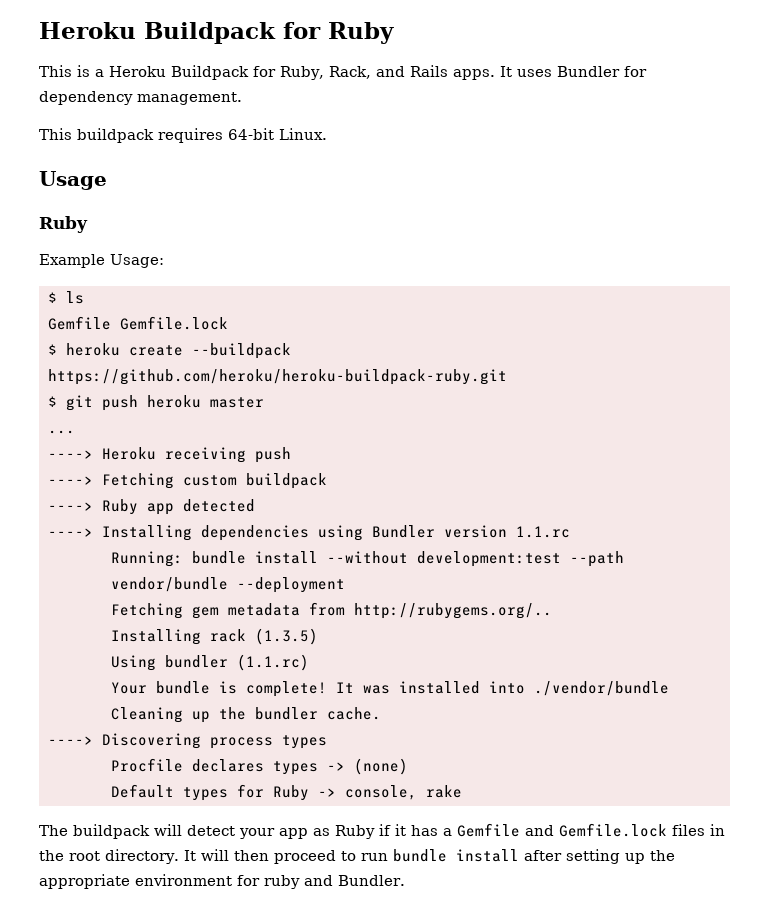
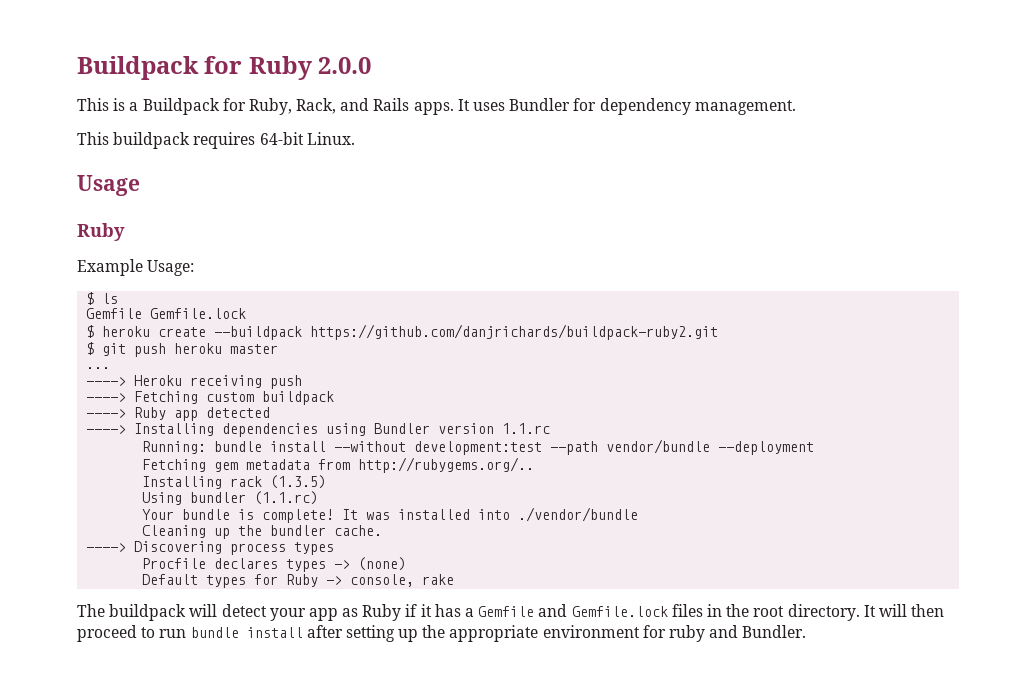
- Heroku Buildpack for Ruby
+ Buildpack for Ruby 2.0.0
- This is a Heroku Buildpack for Ruby, Rack, and Rails apps.
+ This is a Buildpack for Ruby, Rack, and Rails apps.
- $ heroku create --buildpack https://github.com/heroku/heroku-buildpack-ruby.git
+ $ heroku create --buildpack https://github.com/danjrichards/buildpack-ruby2.git

